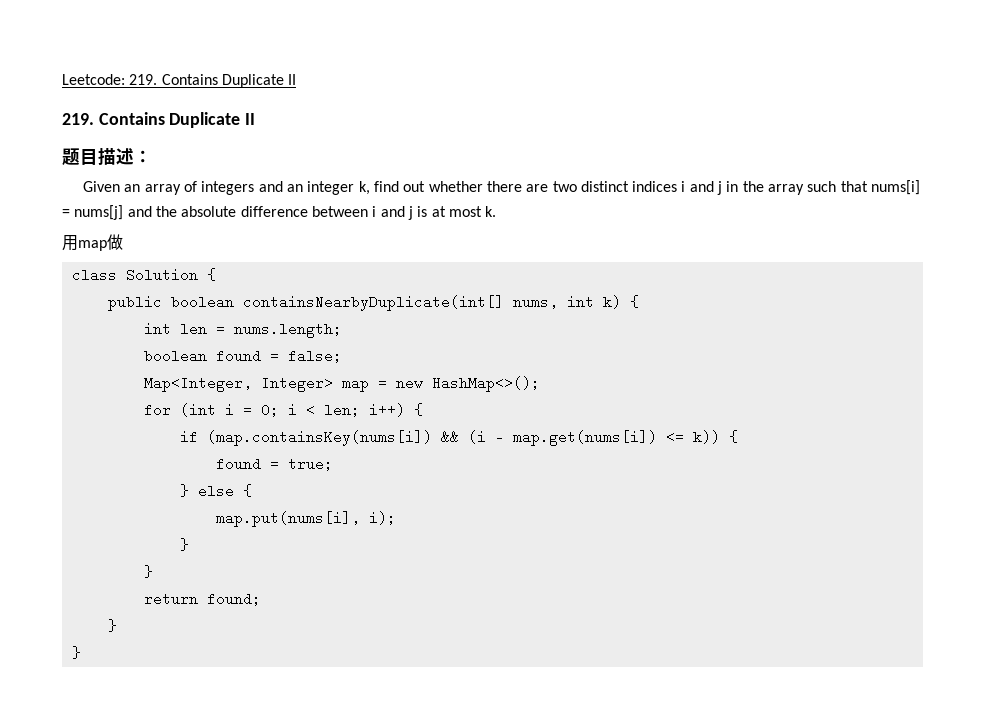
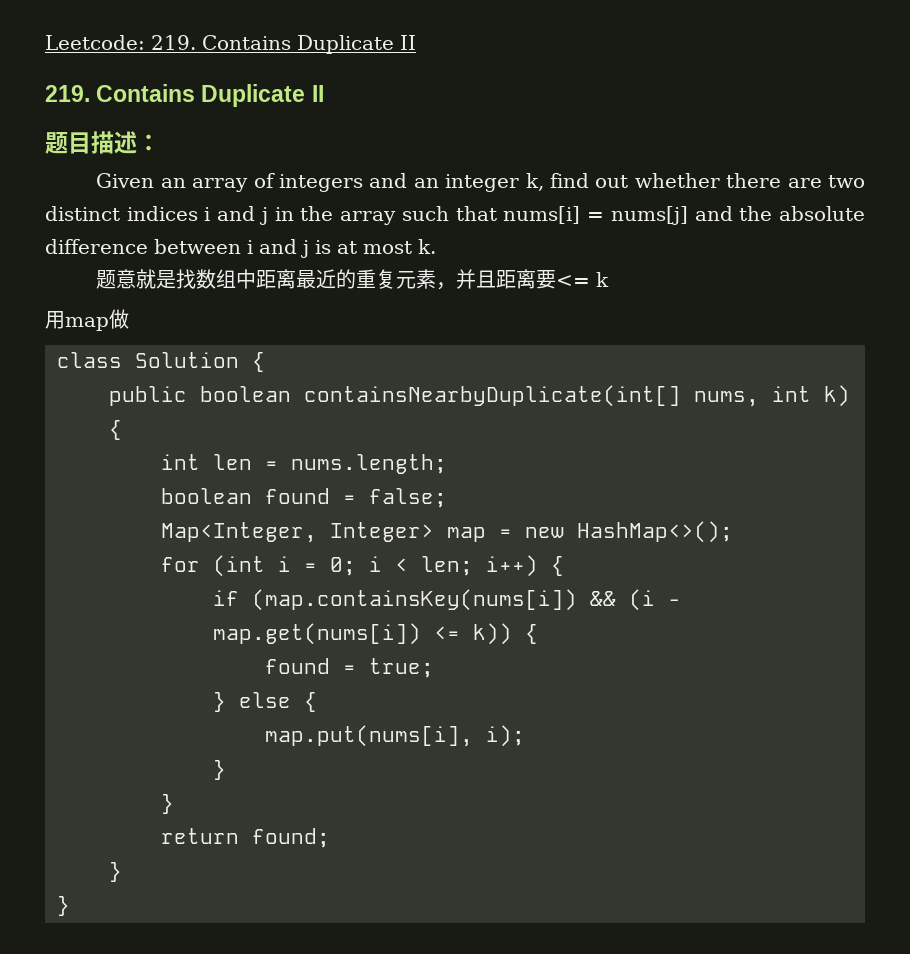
+ 题意就是找数组中距离最近的重复元素，并且距离要<= k

